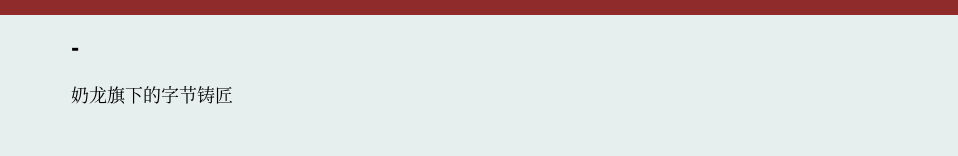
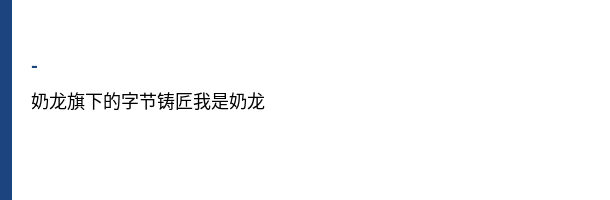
- 奶龙旗下的字节铸匠
+ 奶龙旗下的字节铸匠我是奶龙

